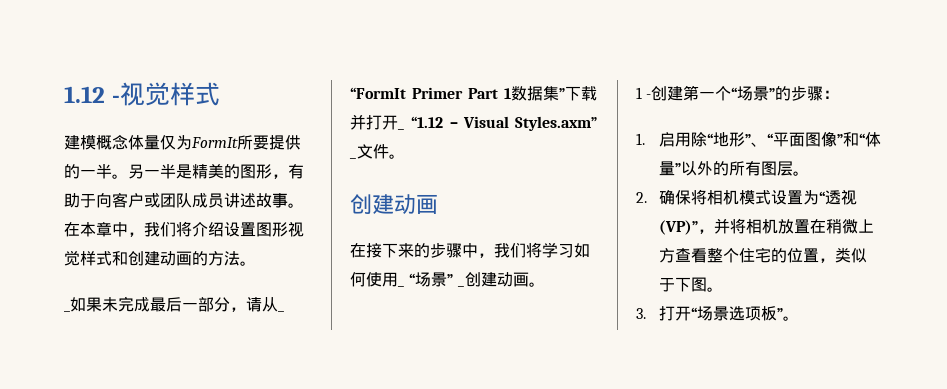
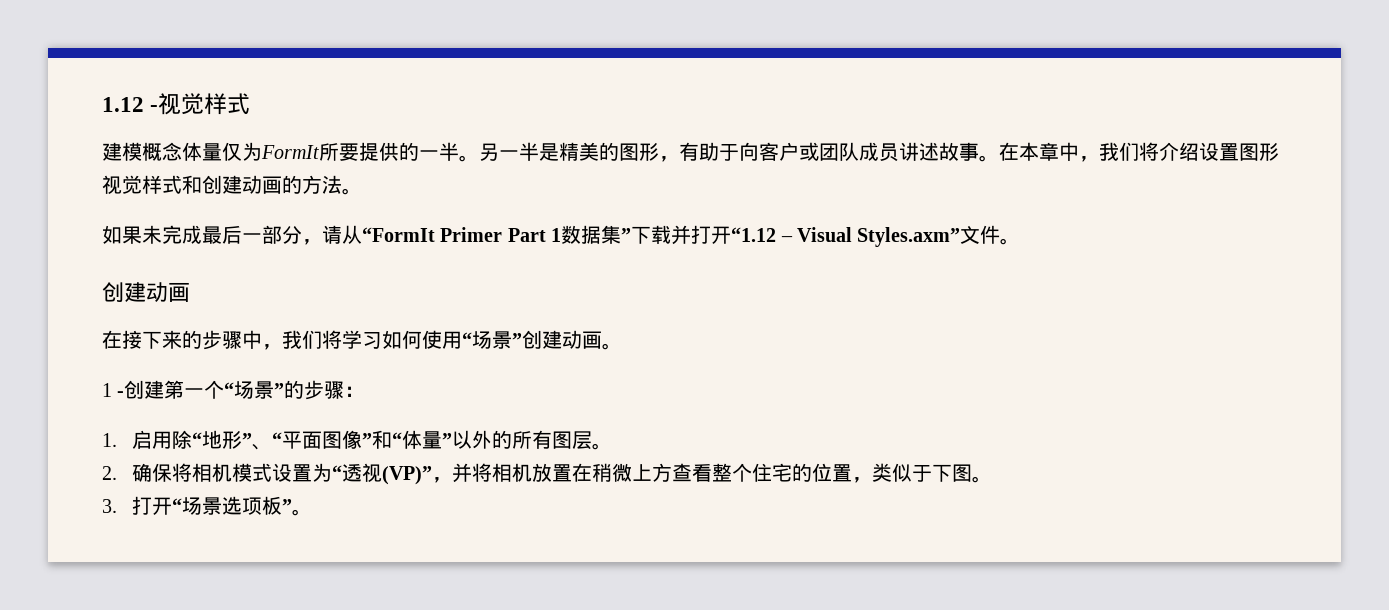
- _如果未完成最后一部分，请从_ “FormIt Primer Part 1数据集”下载并打开_ “1.12 – Visual Styles.axm” _文件。
+ 如果未完成最后一部分，请从“FormIt Primer Part 1数据集”下载并打开“1.12 – Visual Styles.axm”文件。
- 在接下来的步骤中，我们将学习如何使用_ “场景” _创建动画。
+ 在接下来的步骤中，我们将学习如何使用“场景”创建动画。

